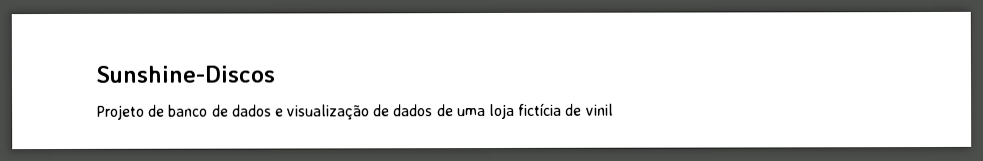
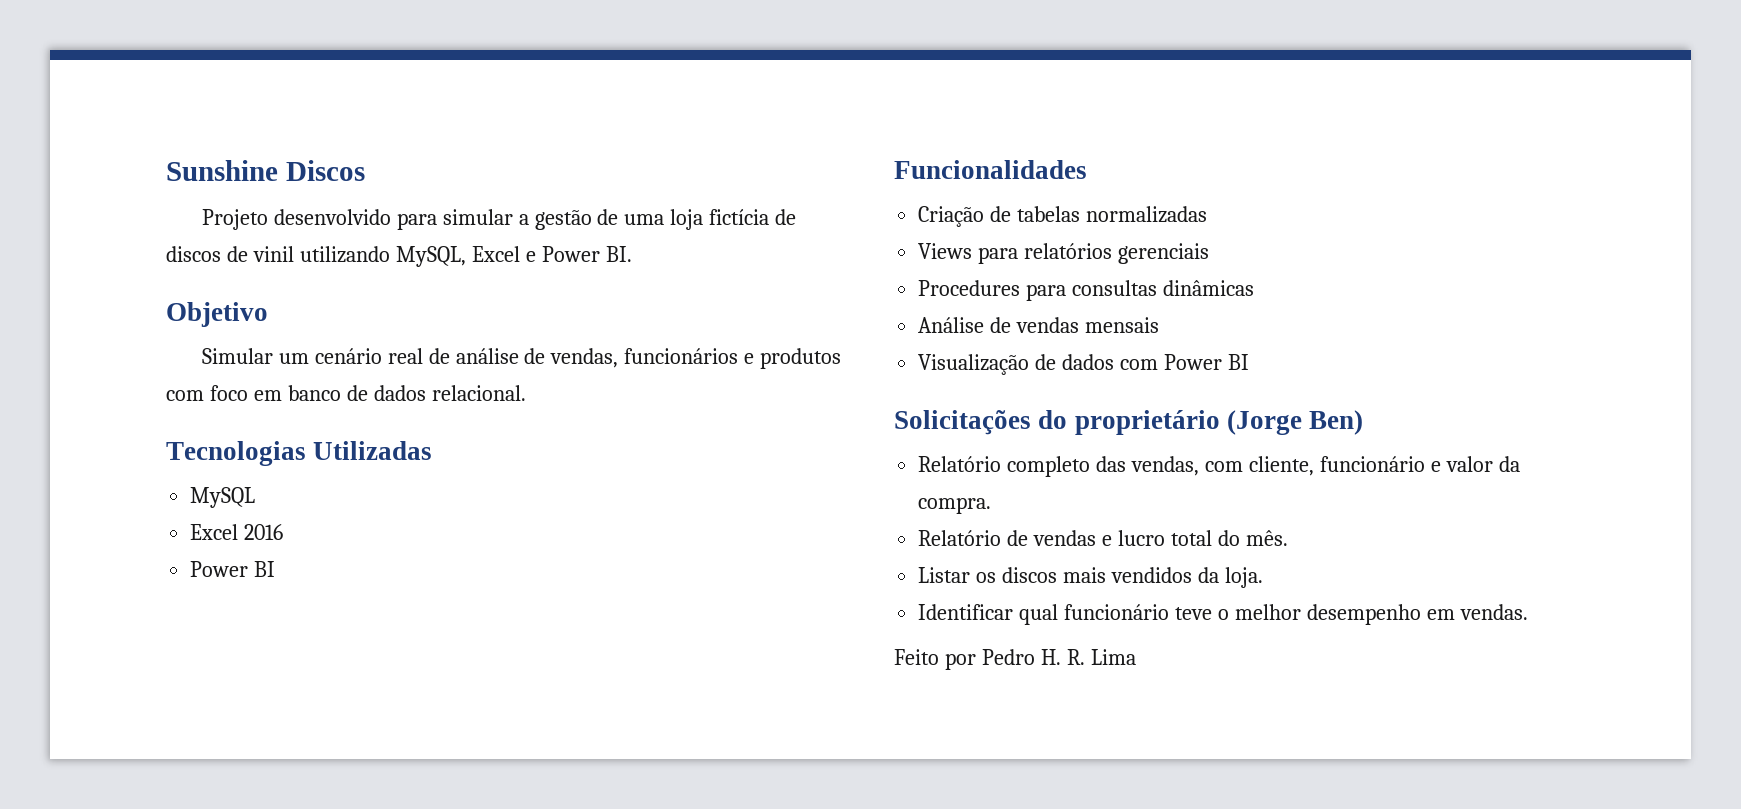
- Sunshine-Discos
+ Sunshine Discos
- Projeto de banco de dados e visualização de dados de uma loja fictícia de vinil
+ Projeto desenvolvido para simular a gestão de uma loja fictícia de discos de vinil utilizando MySQL, Excel e Power BI.
+ Objetivo
+ Simular um cenário real de análise de vendas, funcionários e produtos com foco em banco de dados relacional.
+ Tecnologias Utilizadas
+ MySQL
+ Excel 2016
+ Power BI
+ Funcionalidades
+ Criação de tabelas normalizadas
+ Views para relatórios gerenciais
+ Procedures para consultas dinâmicas
+ Análise de vendas mensais
+ Visualização de dados com Power BI
+ Solicitações do proprietário (Jorge Ben)
+ Relatório completo das vendas, com cliente, funcionário e valor da compra.
+ Relatório de vendas e lucro total do mês.
+ Listar os discos mais vendidos da loja.
+ Identificar qual funcionário teve o melhor desempenho em vendas.
+ Feito por Pedro H. R. Lima

